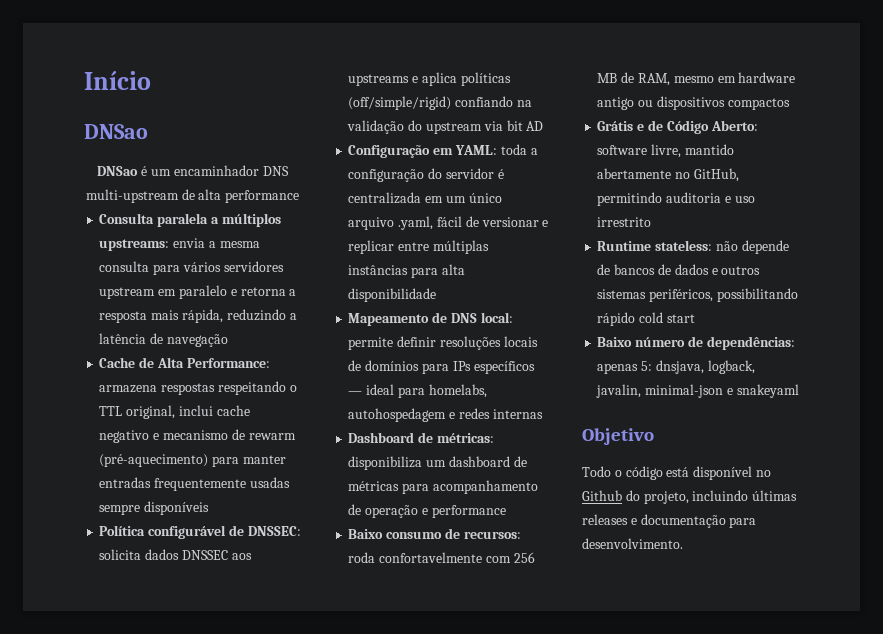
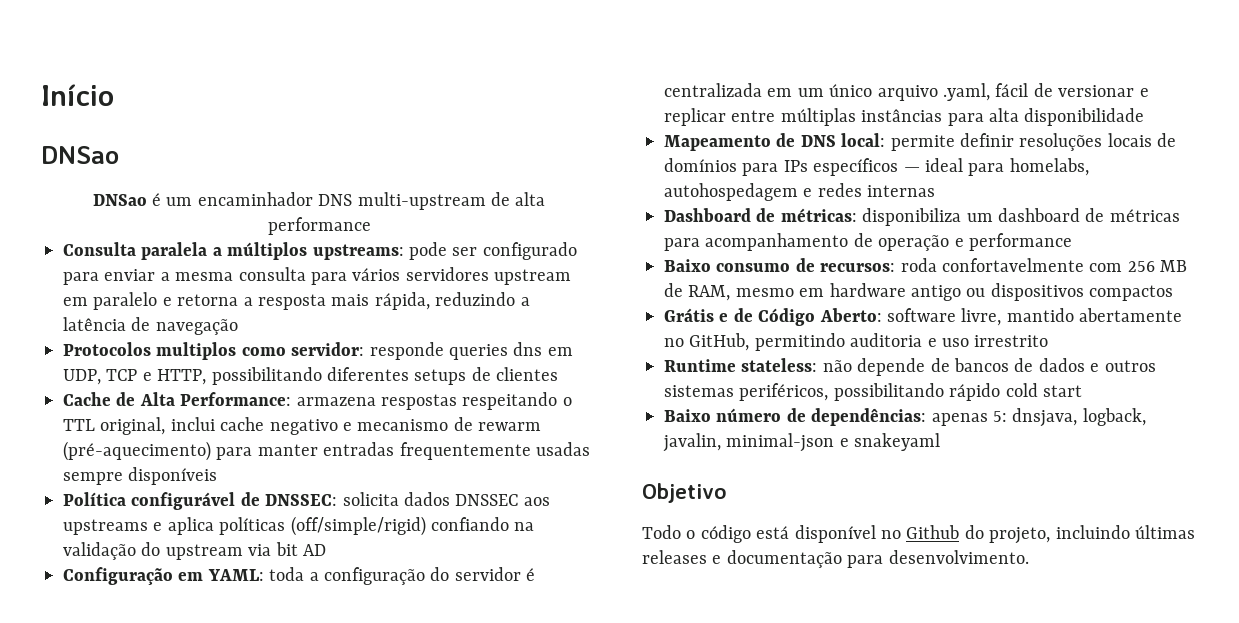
- Consulta paralela a múltiplos upstreams: envia a mesma consulta para vários servidores upstream em paralelo e retorna a resposta mais rápida, reduzindo a latência de navegação
+ Consulta paralela a múltiplos upstreams: pode ser configurado para enviar a mesma consulta para vários servidores upstream em paralelo e retorna a resposta mais rápida, reduzindo a latência de navegação
+ Protocolos multiplos como servidor: responde queries dns em UDP, TCP e HTTP, possibilitando diferentes setups de clientes

